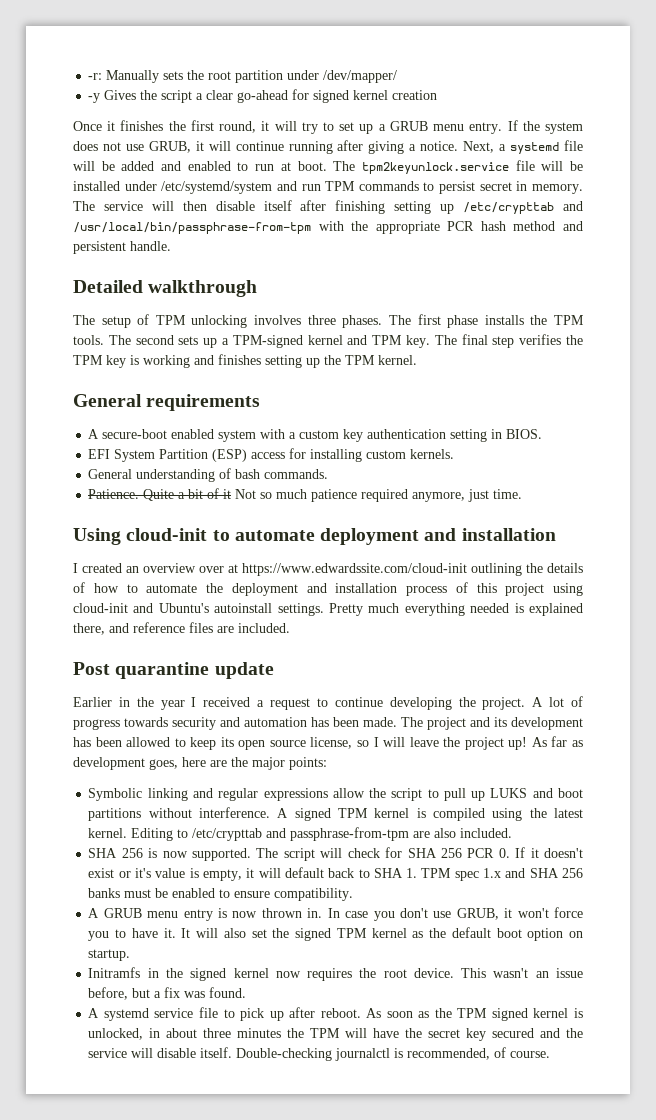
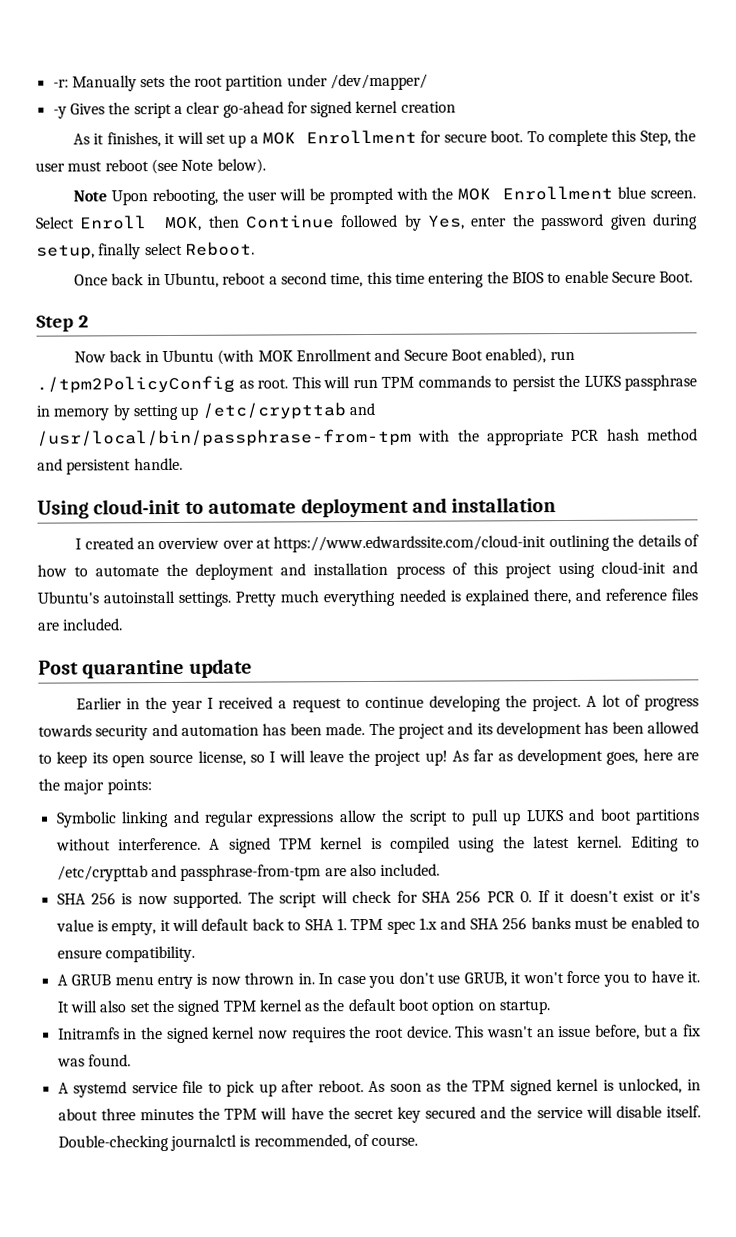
- Once it finishes the first round, it will try to set up a GRUB menu entry. If the system does not use GRUB, it will continue running after giving a notice. Next, a systemd file will be added and enabled to run at boot. The tpm2keyunlock.service file will be installed under /etc/systemd/system and run TPM commands to persist secret in memory. The service will then disable itself after finishing setting up /etc/crypttab and /usr/local/bin/passphrase-from-tpm with the appropriate PCR hash method and persistent handle.
+ As it finishes, it will set up a MOK Enrollment for secure boot. To complete this Step, the user must reboot (see Note below).
+ Note Upon rebooting, the user will be prompted with the MOK Enrollment blue screen. Select Enroll MOK, then Continue followed by Yes, enter the password given during setup, finally select Reboot.
+ Once back in Ubuntu, reboot a second time, this time entering the BIOS to enable Secure Boot.
+ Step 2
+ Now back in Ubuntu (with MOK Enrollment and Secure Boot enabled), run ./tpm2PolicyConfig as root. This will run TPM commands to persist the LUKS passphrase in memory by setting up /etc/crypttab and /usr/local/bin/passphrase-from-tpm with the appropriate PCR hash method and persistent handle.
- Detailed walkthrough
- The setup of TPM unlocking involves three phases. The first phase installs the TPM tools. The second sets up a TPM-signed kernel and TPM key. The final step verifies the TPM key is working and finishes setting up the TPM kernel.
- General requirements
- A secure-boot enabled system with a custom key authentication setting in BIOS.
- EFI System Partition (ESP) access for installing custom kernels.
- General understanding of bash commands.
- Patience. Quite a bit of it Not so much patience required anymore, just time.

